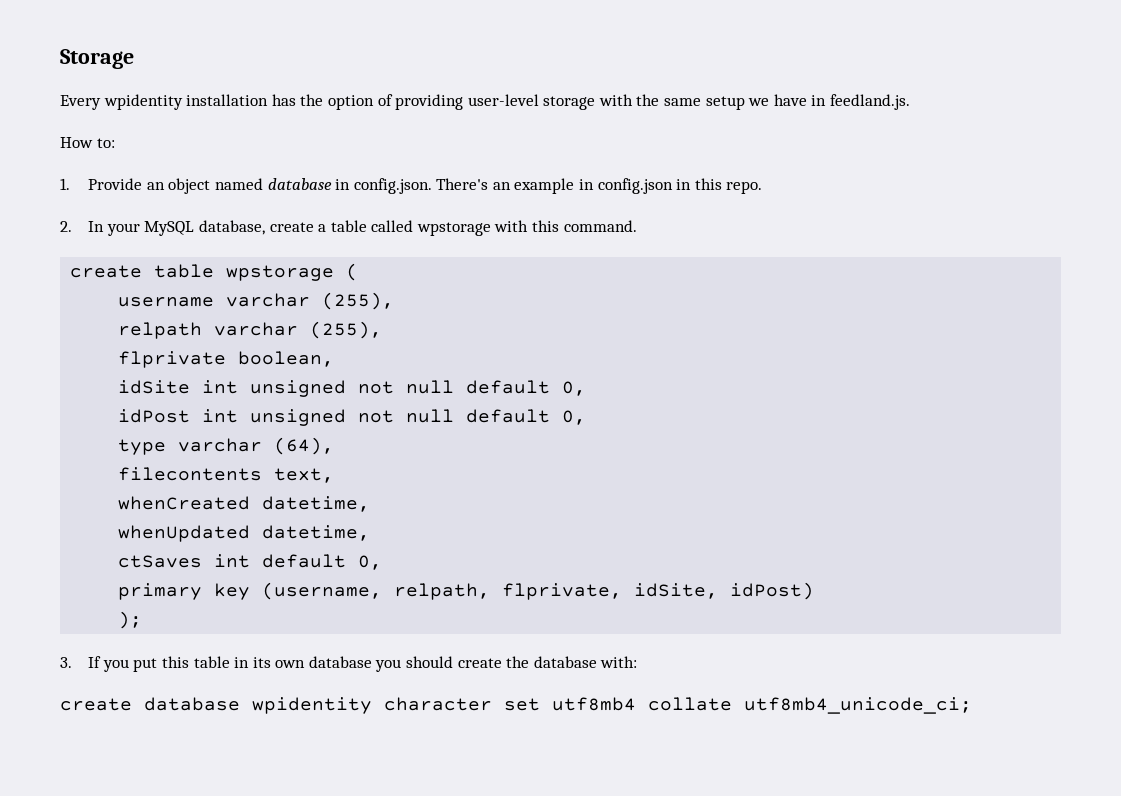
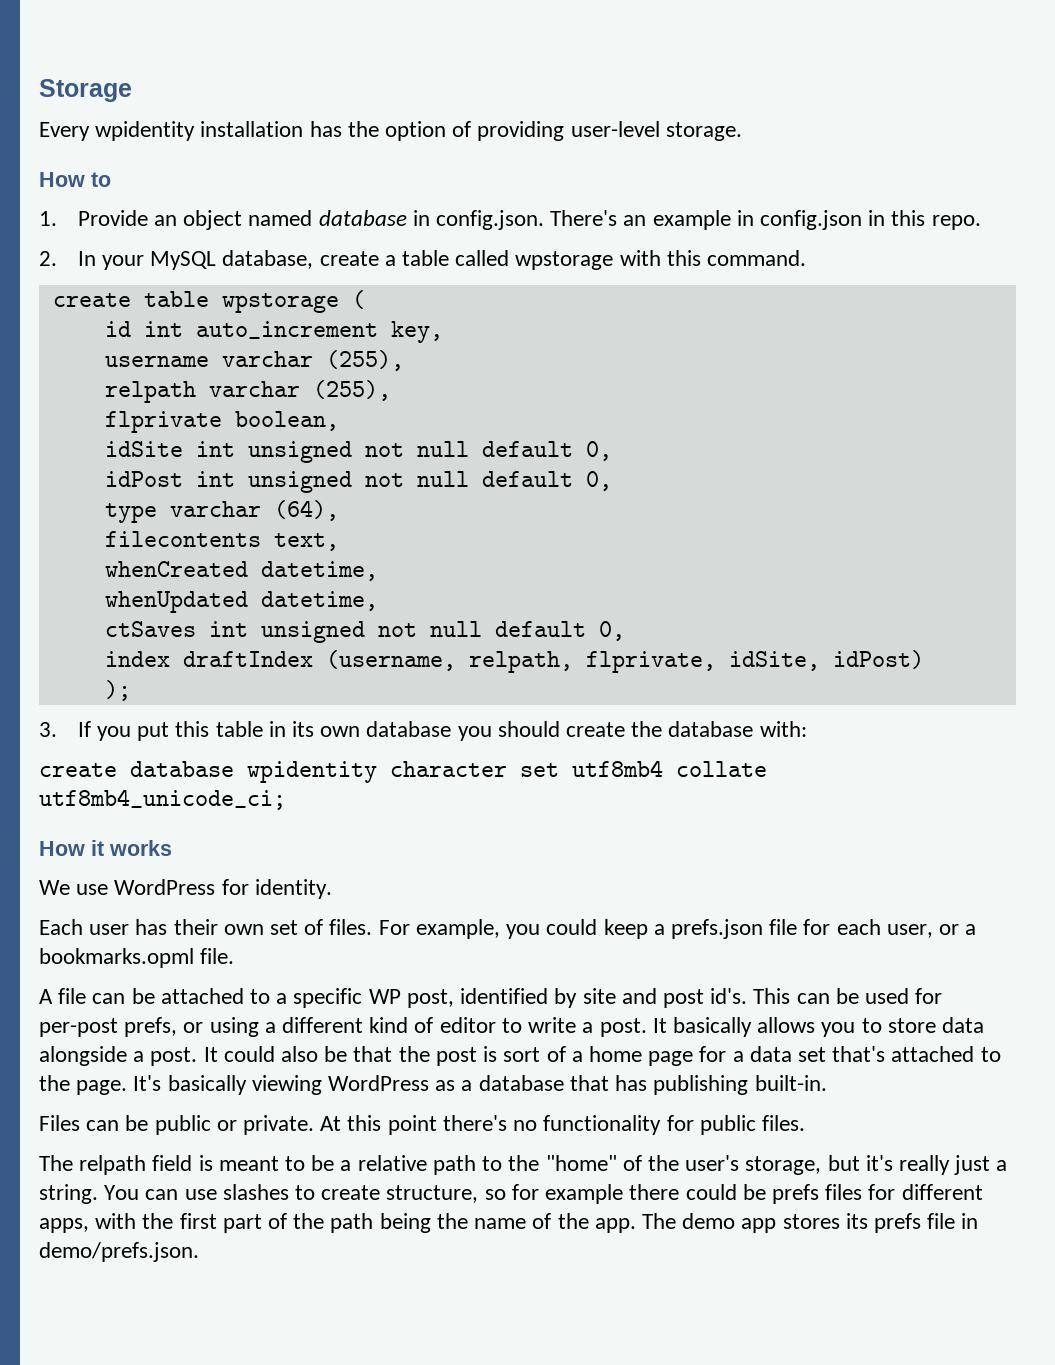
- Every wpidentity installation has the option of providing user-level storage with the same setup we have in feedland.js.
- How to:
+ Every wpidentity installation has the option of providing user-level storage.
+ How to
+ id int auto_increment key,
- ctSaves int default 0,
- primary key (username, relpath, flprivate, idSite, idPost)
+ ctSaves int unsigned not null default 0,
+ index draftIndex (username, relpath, flprivate, idSite, idPost)
+ How it works
+ We use WordPress for identity.
+ Each user has their own set of files. For example, you could keep a prefs.json file for each user, or a bookmarks.opml file.
+ A file can be attached to a specific WP post, identified by site and post id's. This can be used for per-post prefs, or using a different kind of editor to write a post. It basically allows you to store data alongside a post. It could also be that the post is sort of a home page for a data set that's attached to the page. It's basically viewing WordPress as a database that has publishing built-in.
+ Files can be public or private. At this point there's no functionality for public files.
+ The relpath field is meant to be a relative path to the "home" of the user's storage, but it's really just a string. You can use slashes to create structure, so for example there could be prefs files for different apps, with the first part of the path being the name of the app. The demo app stores its prefs file in demo/prefs.json.

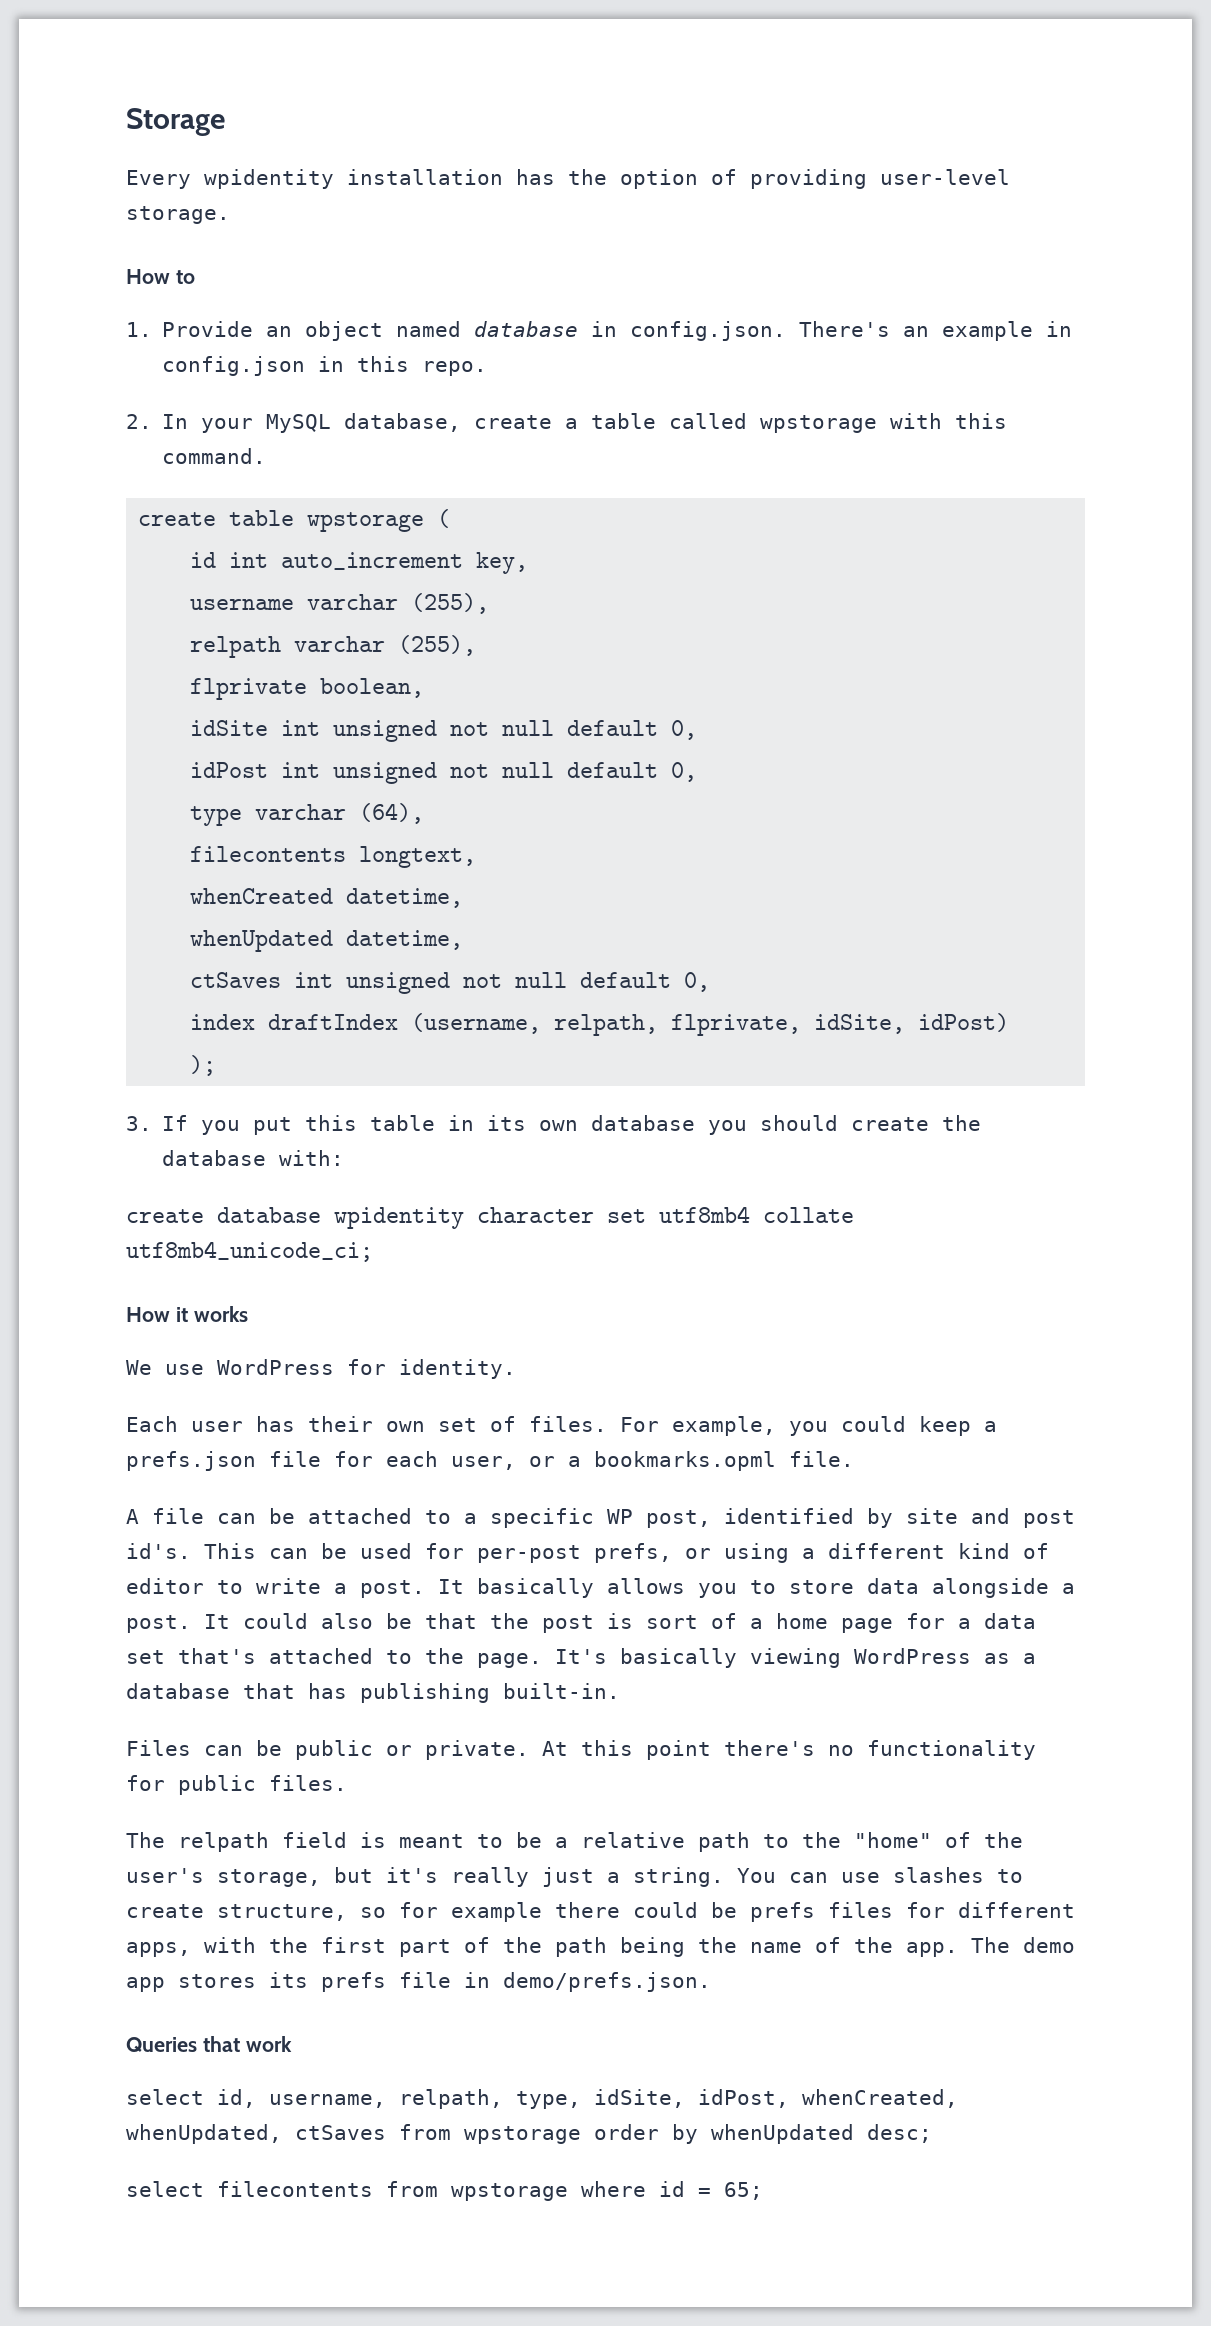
- filecontents text,
+ filecontents longtext,
+ Queries that work
+ select id, username, relpath, type, idSite, idPost, whenCreated, whenUpdated, ctSaves from wpstorage order by whenUpdated desc;
+ select filecontents from wpstorage where id = 65;

